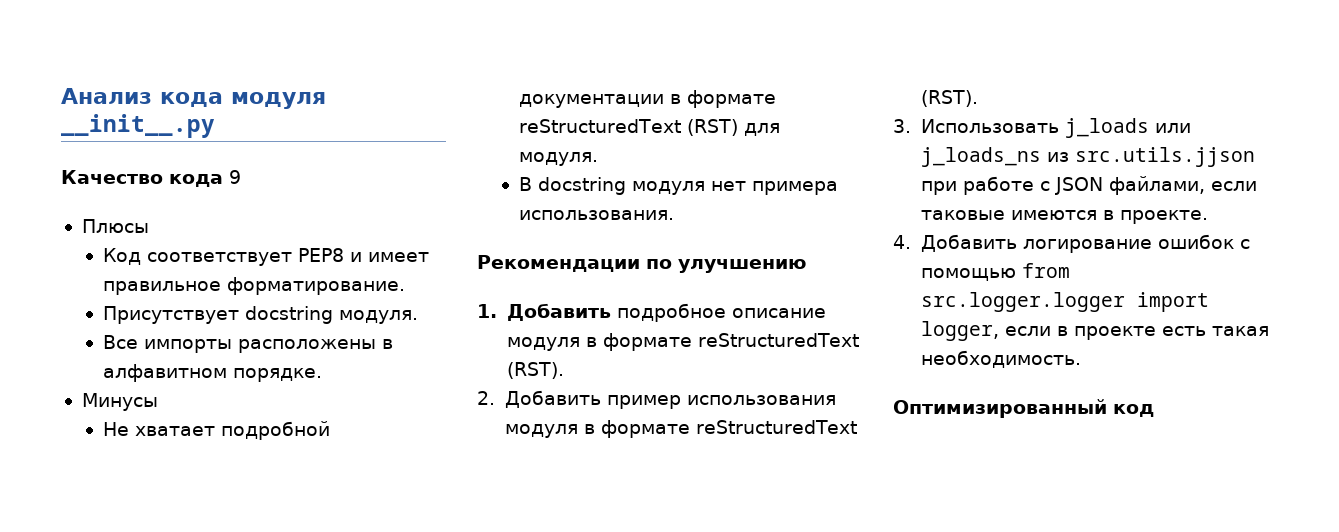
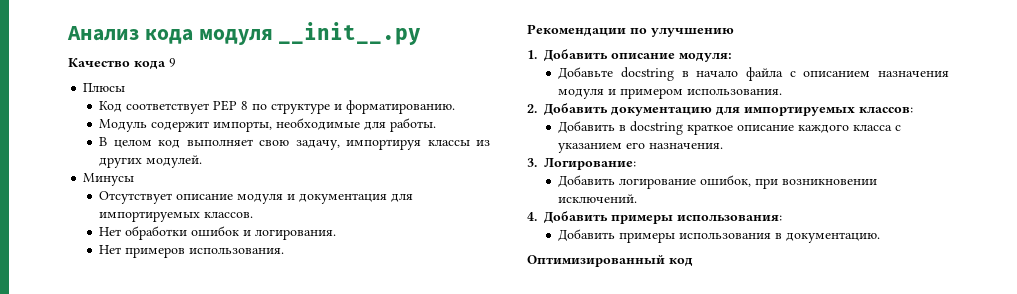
- Код соответствует PEP8 и имеет правильное форматирование.
- Присутствует docstring модуля.
- Все импорты расположены в алфавитном порядке.
+ Код соответствует PEP 8 по структуре и форматированию.
+ Модуль содержит импорты, необходимые для работы.
+ В целом код выполняет свою задачу, импортируя классы из других модулей.
  Минусы
- Не хватает подробной документации в формате reStructuredText (RST) для модуля.
- В docstring модуля нет примера использования.
+ Отсутствует описание модуля и документация для импортируемых классов.
+ Нет обработки ошибок и логирования.
+ Нет примеров использования.
- 1. Добавить подробное описание модуля в формате reStructuredText (RST).
- 2. Добавить пример использования модуля в формате reStructuredText (RST).
- 3. Использовать j_loads или j_loads_ns из src.utils.jjson при работе с JSON файлами, если таковые имеются в проекте.
- 4. Добавить логирование ошибок с помощью from src.logger.logger import logger, если в проекте есть такая необходимость.
+ 1. Добавить описание модуля:
+ Добавьте docstring в начало файла с описанием назначения модуля и примером использования.
+ 2. Добавить документацию для импортируемых классов:
+ Добавить в docstring краткое описание каждого класса с указанием его назначения.
+ 3. Логирование:
+ Добавить логирование ошибок, при возникновении исключений.
+ 4. Добавить примеры использования:
+ Добавить примеры использования в документацию.

